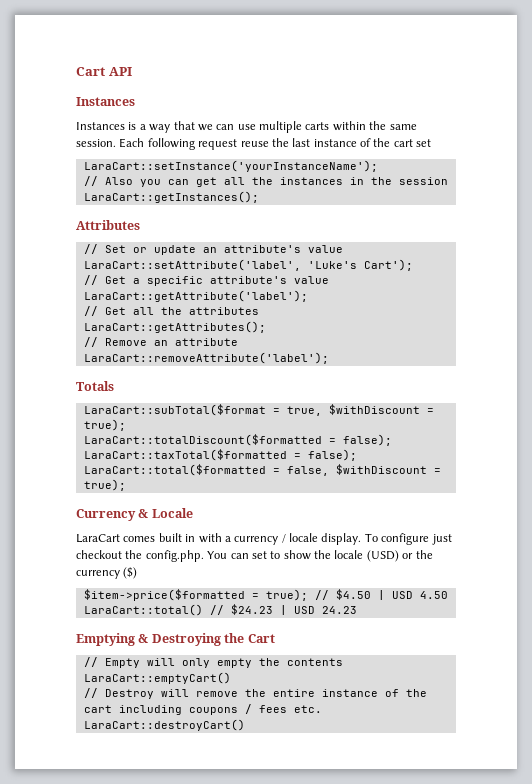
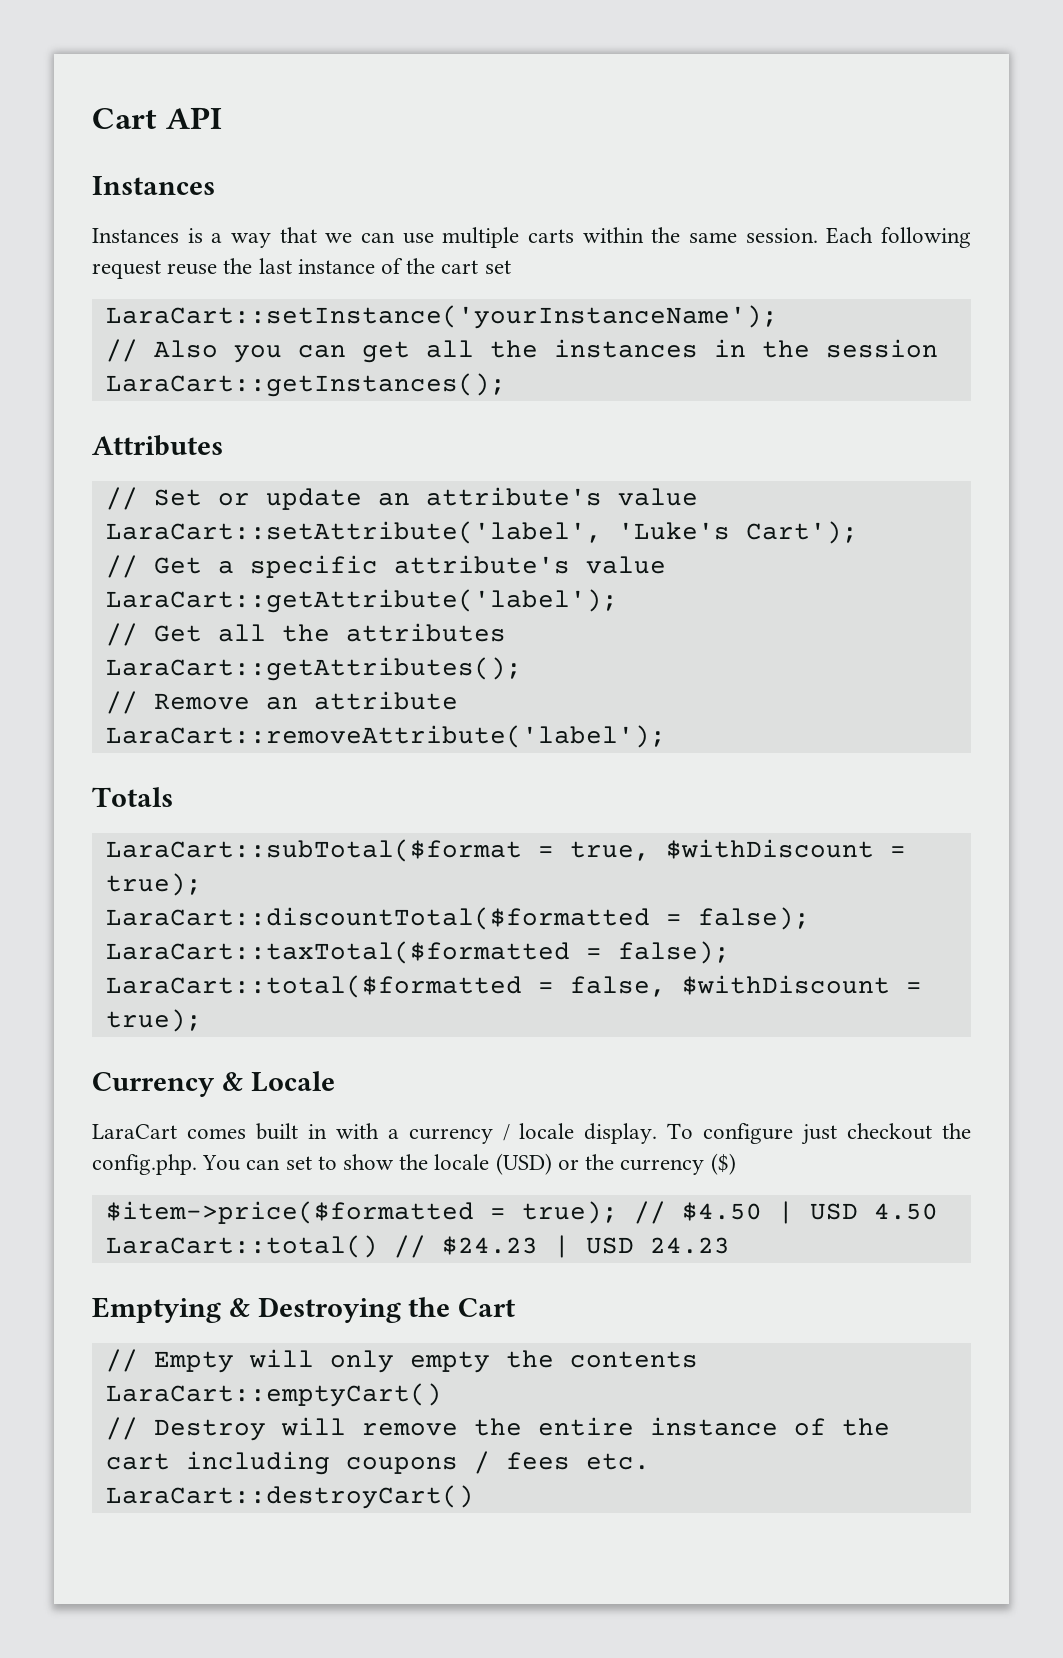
- LaraCart::totalDiscount($formatted = false);
+ LaraCart::discountTotal($formatted = false);

